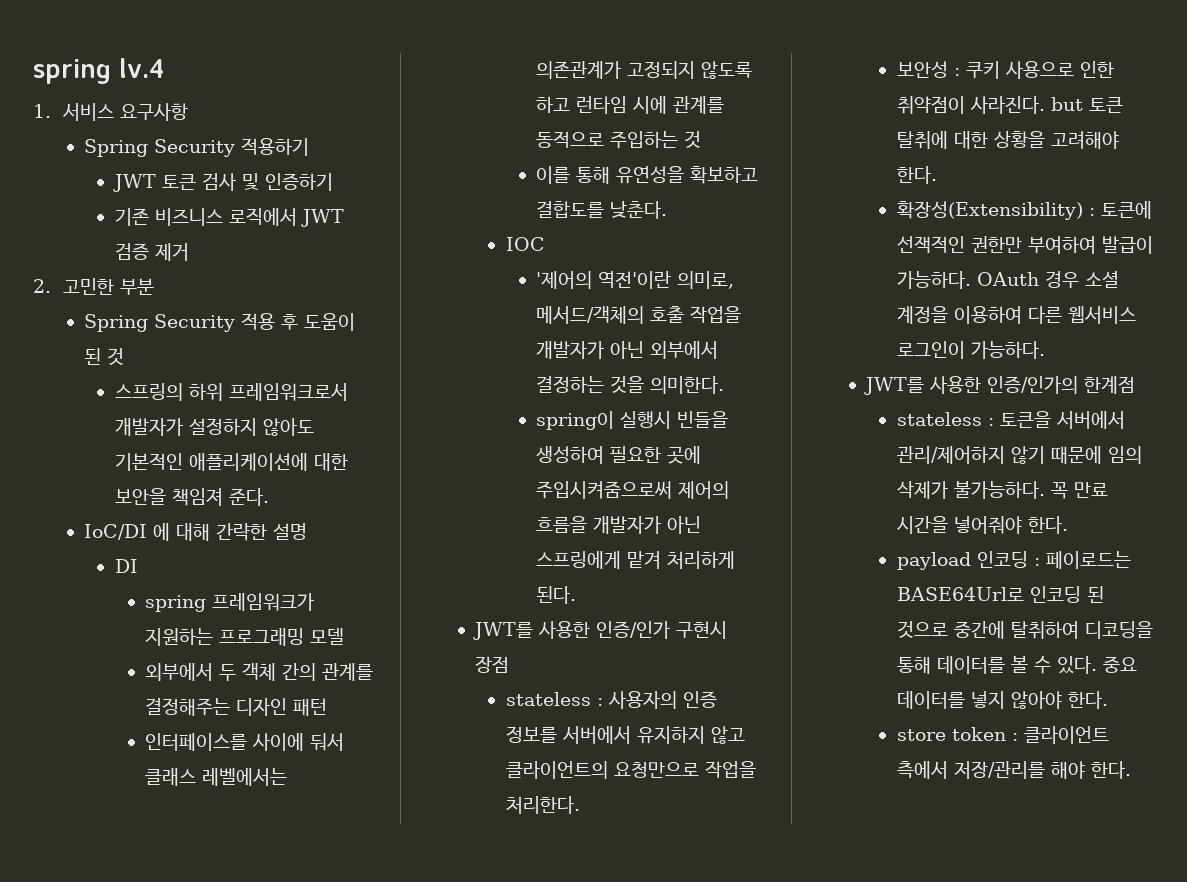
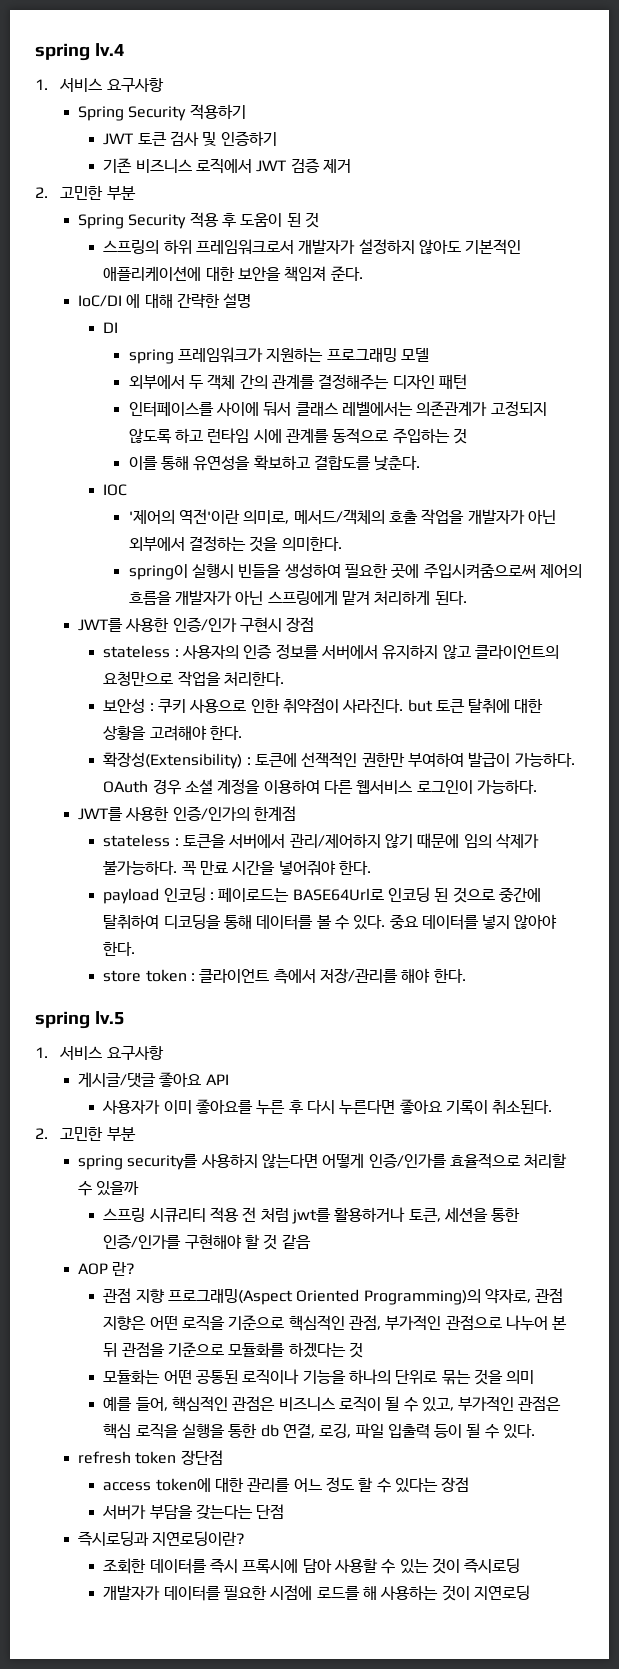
+ spring lv.5
+ 1. 서비스 요구사항
+ 게시글/댓글 좋아요 API
+ 사용자가 이미 좋아요를 누른 후 다시 누른다면 좋아요 기록이 취소된다.
+ 2. 고민한 부분
+ spring security를 사용하지 않는다면 어떻게 인증/인가를 효율적으로 처리할 수 있을까
+ 스프링 시큐리티 적용 전 처럼 jwt를 활용하거나 토큰, 세션을 통한 인증/인가를 구현해야 할 것 같음
+ AOP 란?
+ 관점 지향 프로그래밍(Aspect Oriented Programming)의 약자로, 관점 지향은 어떤 로직을 기준으로 핵심적인 관점, 부가적인 관점으로 나누어 본 뒤 관점을 기준으로 모듈화를 하겠다는 것
+ 모듈화는 어떤 공통된 로직이나 기능을 하나의 단위로 묶는 것을 의미
+ 예를 들어, 핵심적인 관점은 비즈니스 로직이 될 수 있고, 부가적인 관점은 핵심 로직을 실행을 통한 db 연결, 로깅, 파일 입출력 등이 될 수 있다.
+ refresh token 장단점
+ access token에 대한 관리를 어느 정도 할 수 있다는 장점
+ 서버가 부담을 갖는다는 단점
+ 즉시로딩과 지연로딩이란?
+ 조회한 데이터를 즉시 프록시에 담아 사용할 수 있는 것이 즉시로딩
+ 개발자가 데이터를 필요한 시점에 로드를 해 사용하는 것이 지연로딩

